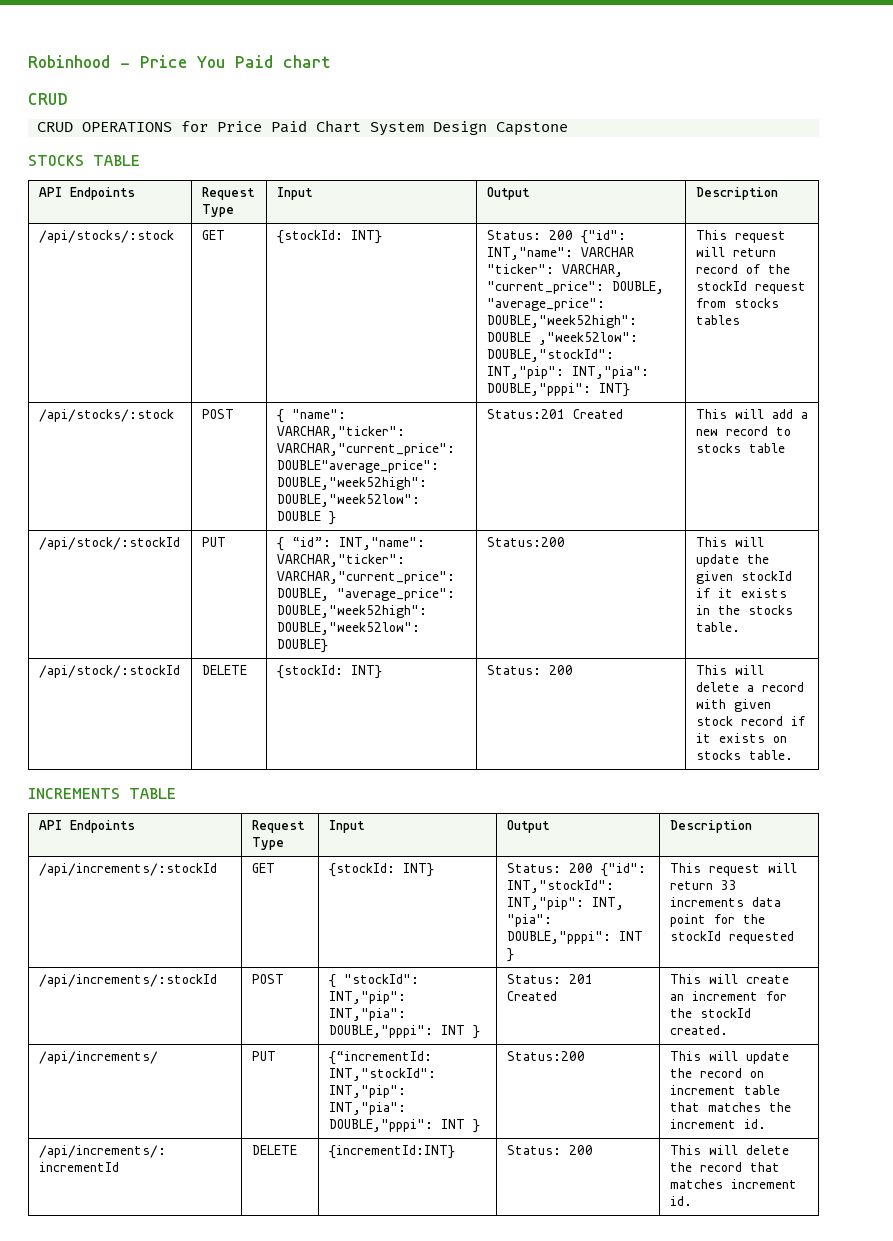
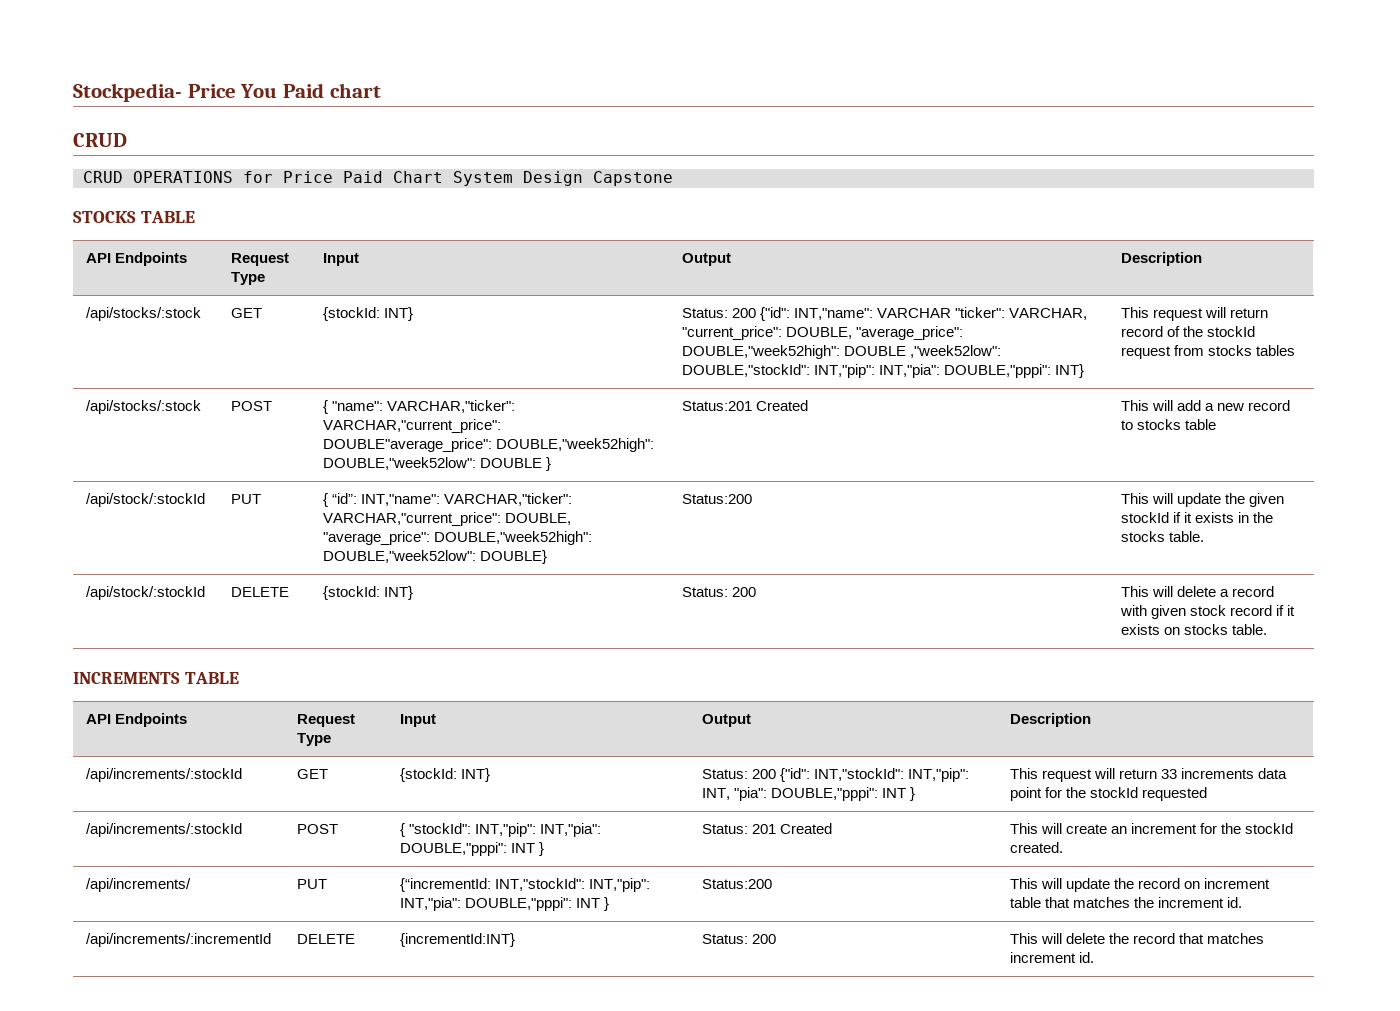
- Robinhood - Price You Paid chart
+ Stockpedia- Price You Paid chart

